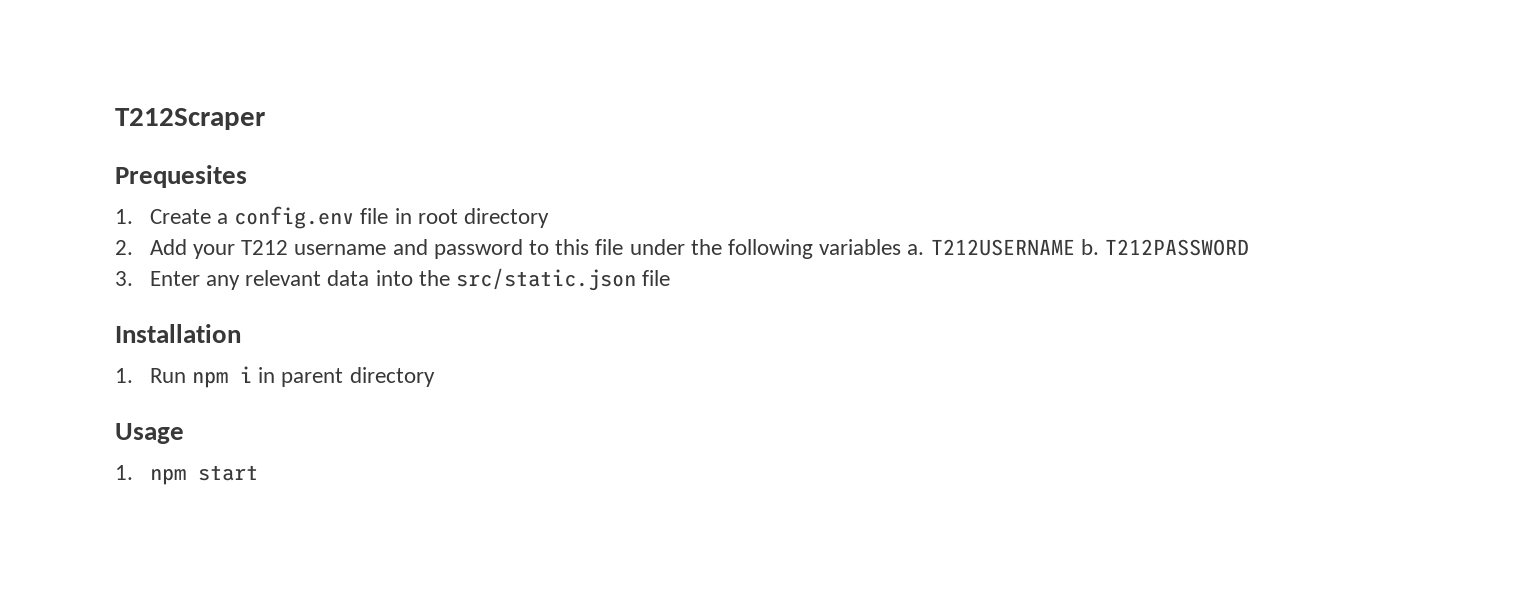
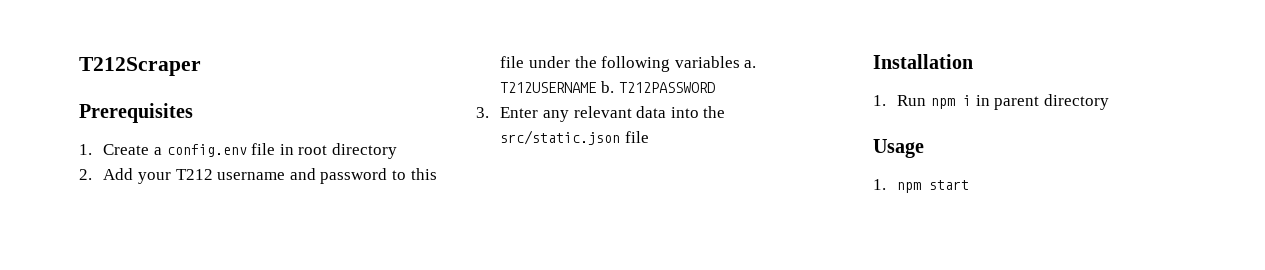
- Prequesites
+ Prerequisites

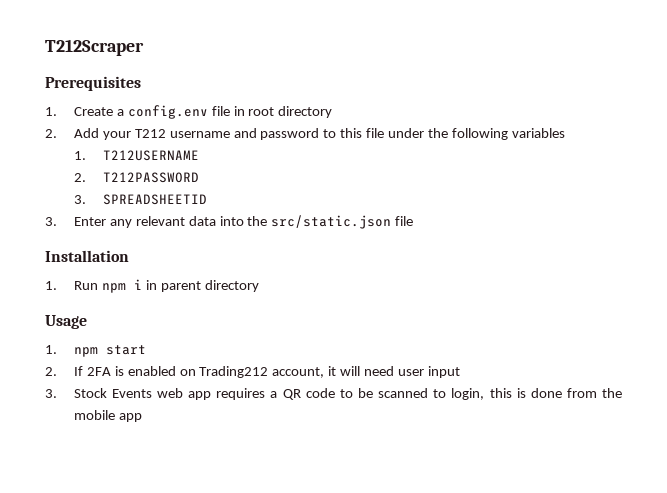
- 2. Add your T212 username and password to this file under the following variables a. T212USERNAME b. T212PASSWORD
+ 2. Add your T212 username and password to this file under the following variables
+ 1. T212USERNAME
+ 2. T212PASSWORD
+ 3. SPREADSHEETID
+ 2. If 2FA is enabled on Trading212 account, it will need user input
+ 3. Stock Events web app requires a QR code to be scanned to login, this is done from the mobile app

